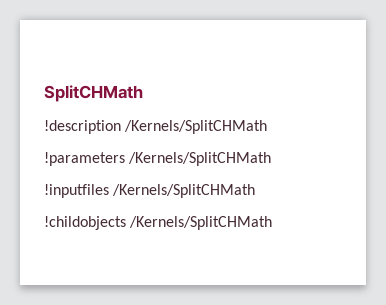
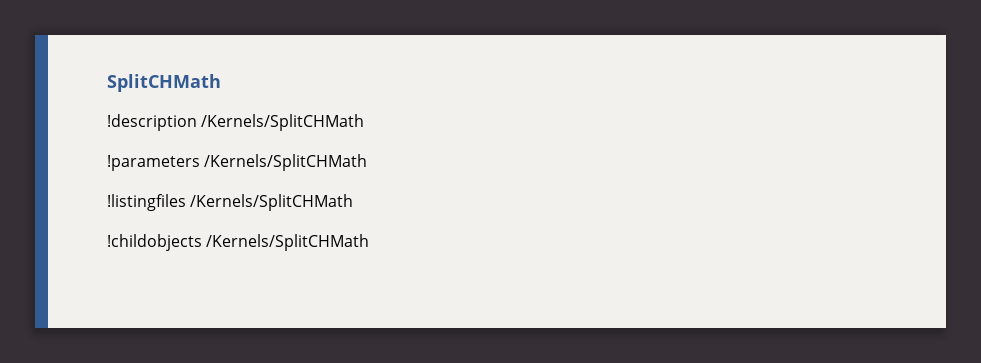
- !inputfiles /Kernels/SplitCHMath
+ !listingfiles /Kernels/SplitCHMath

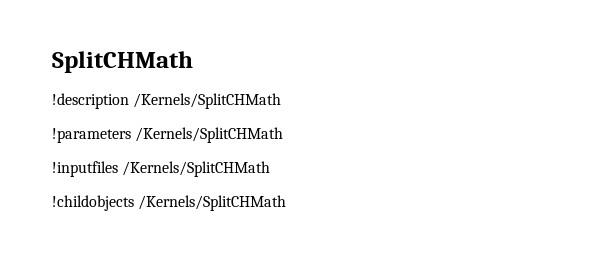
- !listingfiles /Kernels/SplitCHMath
+ !inputfiles /Kernels/SplitCHMath

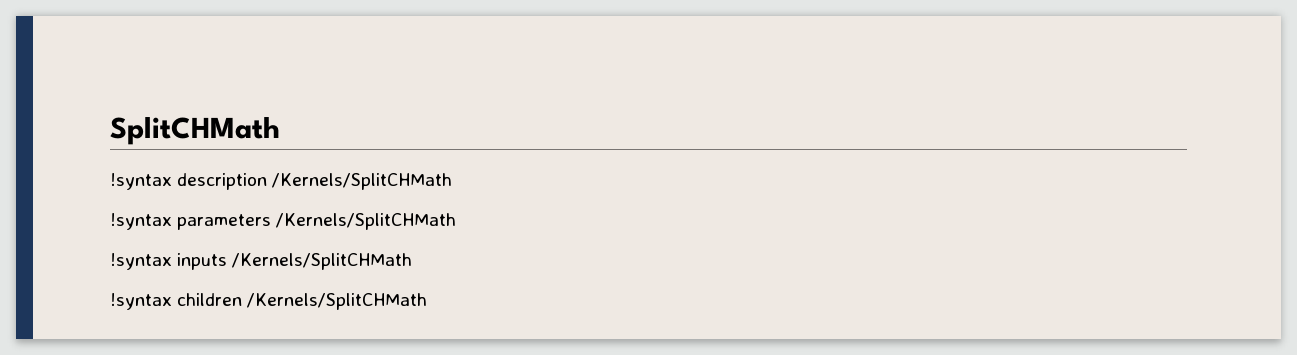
- !description /Kernels/SplitCHMath
- !parameters /Kernels/SplitCHMath
- !inputfiles /Kernels/SplitCHMath
- !childobjects /Kernels/SplitCHMath
+ !syntax description /Kernels/SplitCHMath
+ !syntax parameters /Kernels/SplitCHMath
+ !syntax inputs /Kernels/SplitCHMath
+ !syntax children /Kernels/SplitCHMath

